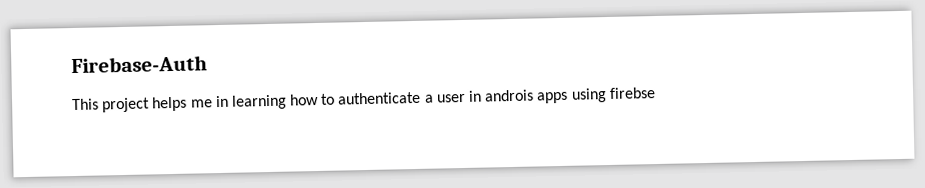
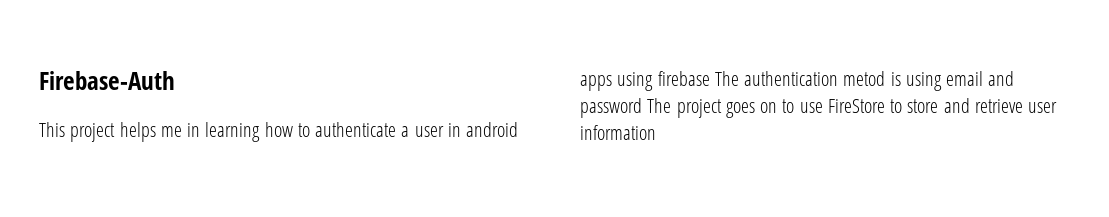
- This project helps me in learning how to authenticate a user in androis apps using firebse
+ This project helps me in learning how to authenticate a user in android apps using firebase The authentication metod is using email and password The project goes on to use FireStore to store and retrieve user information

